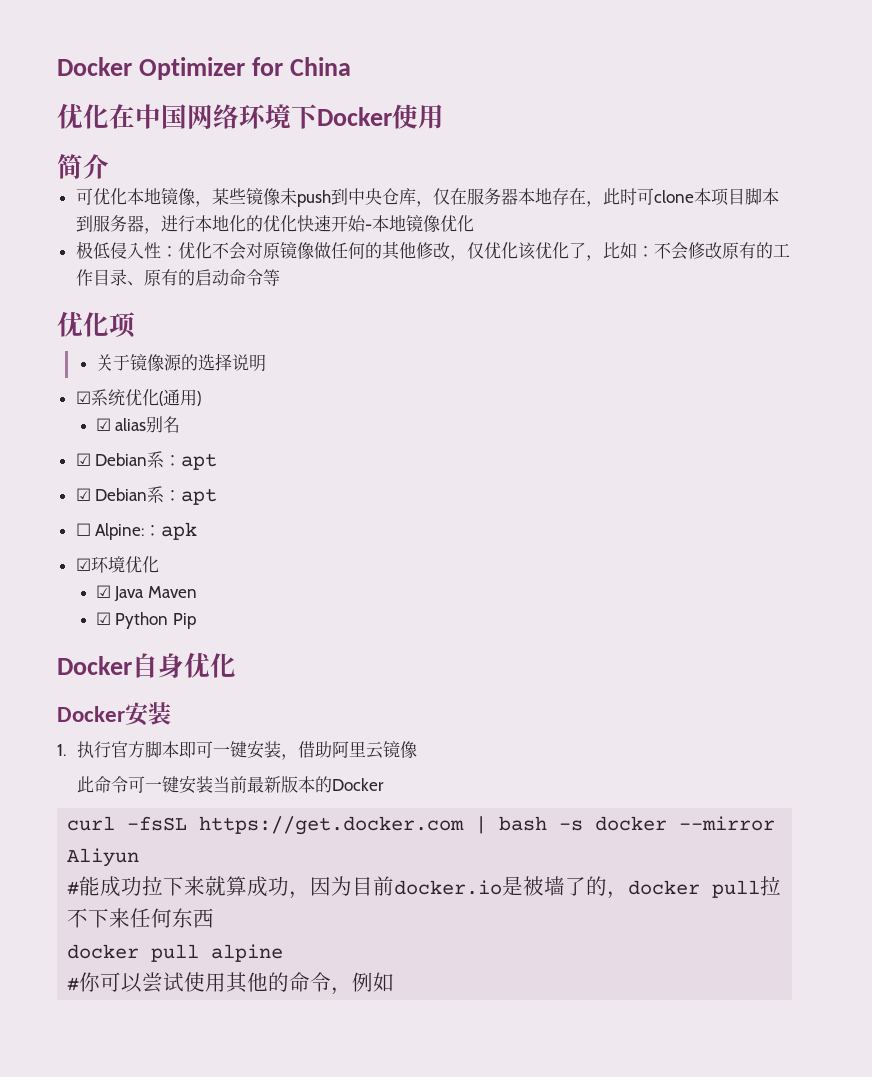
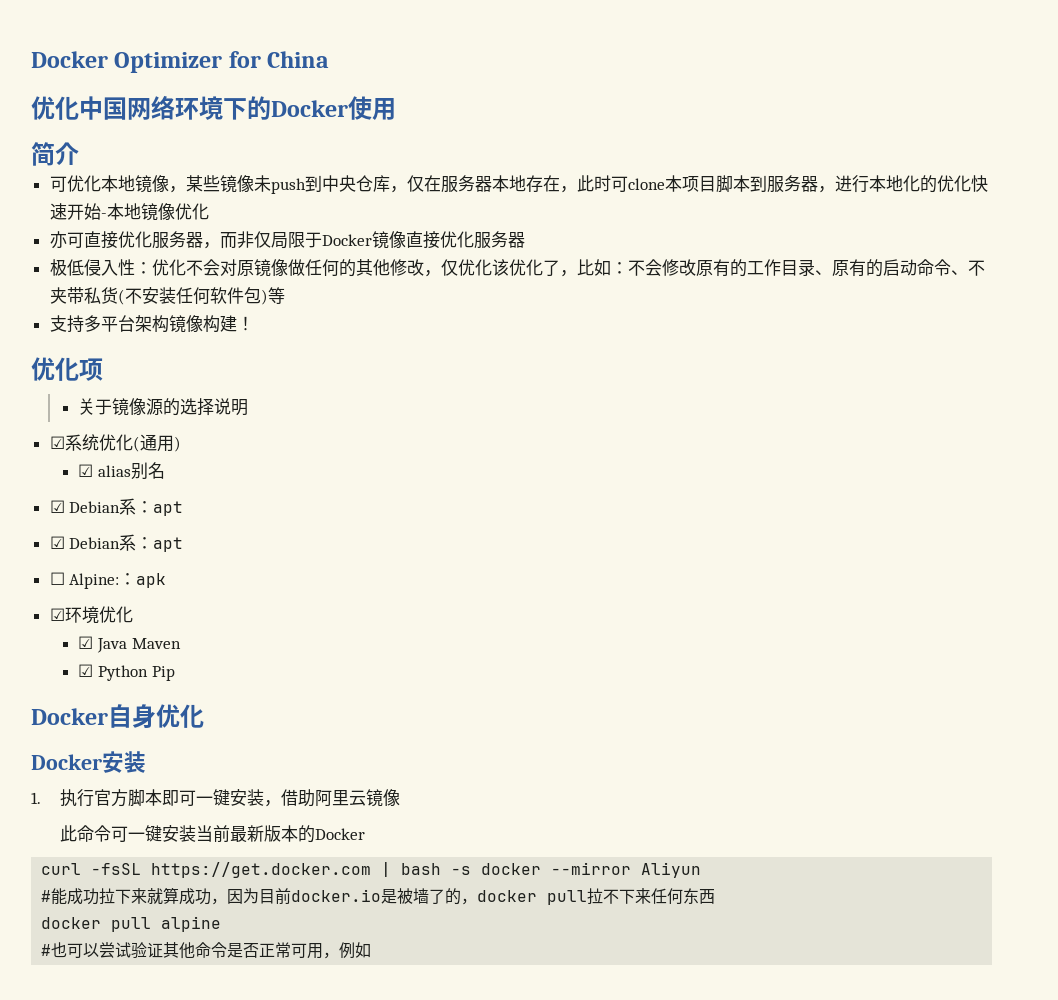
- 优化在中国网络环境下Docker使用
+ 优化中国网络环境下的Docker使用
+ 亦可直接优化服务器，而非仅局限于Docker镜像直接优化服务器
- 极低侵入性：优化不会对原镜像做任何的其他修改，仅优化该优化了，比如：不会修改原有的工作目录、原有的启动命令等
+ 极低侵入性：优化不会对原镜像做任何的其他修改，仅优化该优化了，比如：不会修改原有的工作目录、原有的启动命令、不夹带私货(不安装任何软件包)等
+ 支持多平台架构镜像构建！
- #你可以尝试使用其他的命令，例如
+ #也可以尝试验证其他命令是否正常可用，例如

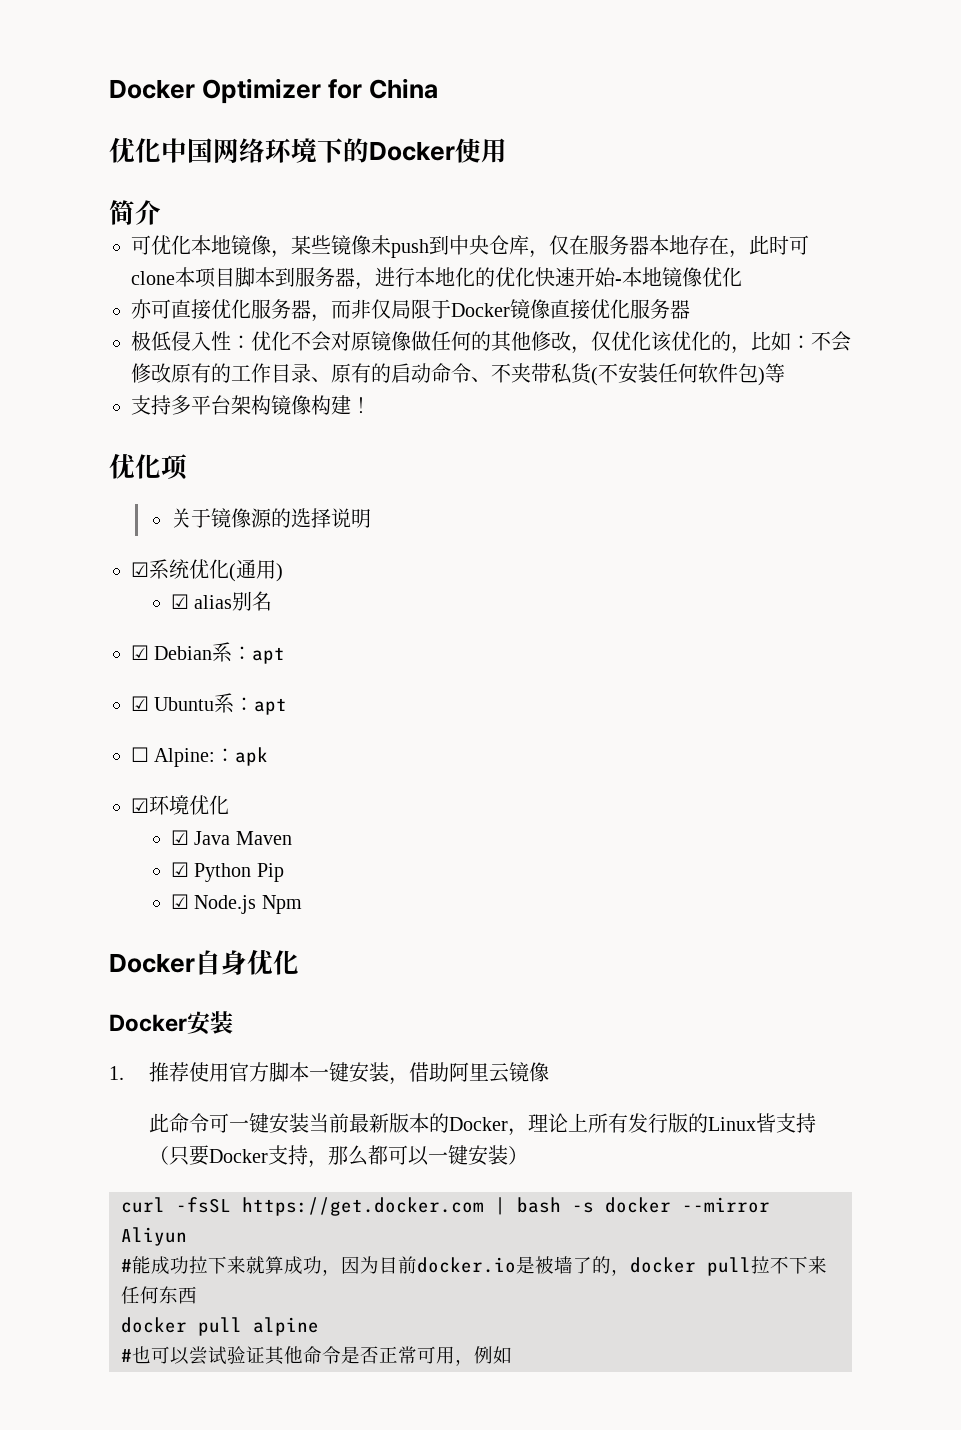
- 极低侵入性：优化不会对原镜像做任何的其他修改，仅优化该优化了，比如：不会修改原有的工作目录、原有的启动命令、不夹带私货(不安装任何软件包)等
+ 极低侵入性：优化不会对原镜像做任何的其他修改，仅优化该优化的，比如：不会修改原有的工作目录、原有的启动命令、不夹带私货(不安装任何软件包)等
  ☑ alias别名
  ☑ Debian系：apt
- ☑ Debian系：apt
+ ☑ Ubuntu系：apt
+ ☑ Node.js Npm
- 1.执行官方脚本即可一键安装，借助阿里云镜像
+ 1.推荐使用官方脚本一键安装，借助阿里云镜像
- 此命令可一键安装当前最新版本的Docker
+ 此命令可一键安装当前最新版本的Docker，理论上所有发行版的Linux皆支持（只要Docker支持，那么都可以一键安装）

